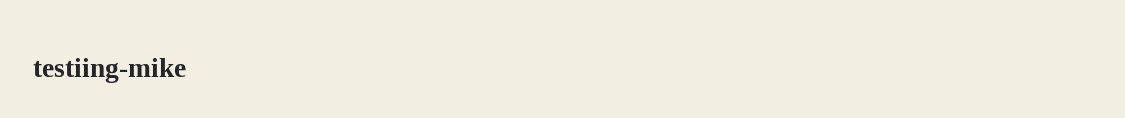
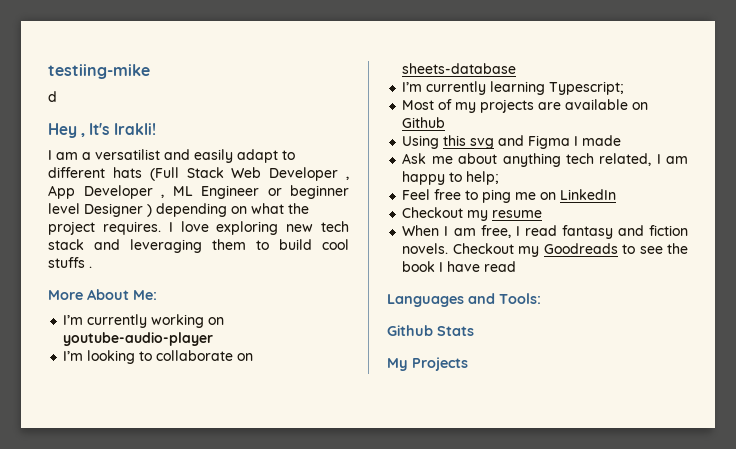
+ d
+ Hey , It's Irakli!
+ I am a versatilist and easily adapt to different hats (Full Stack Web Developer , App Developer , ML Engineer or beginner level Designer ) depending on what the project requires. I love exploring new tech stack and leveraging them to build cool stuffs .
+ More About Me:
+ I’m currently working on youtube-audio-player
+ I’m looking to collaborate on sheets-database
+ I’m currently learning Typescript;
+ Most of my projects are available on Github
+ Using this svg and Figma I made
+ Ask me about anything tech related, I am happy to help;
+ Feel free to ping me on LinkedIn
+ Checkout my resume
+ When I am free, I read fantasy and fiction novels. Checkout my Goodreads to see the book I have read
+ Languages and Tools:
+ Github Stats
+ My Projects

